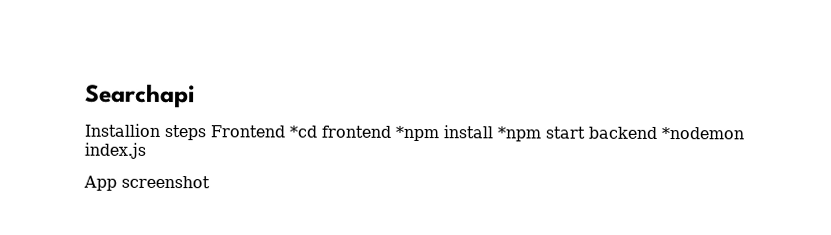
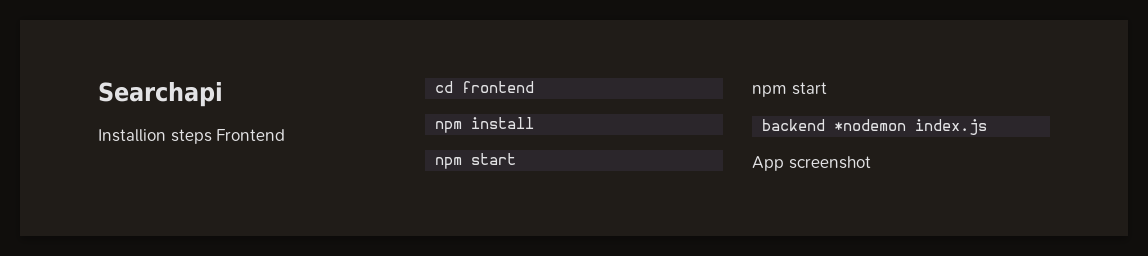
- Installion steps Frontend *cd frontend *npm install *npm start backend *nodemon index.js
+ Installion steps Frontend
+ cd frontend
+ npm install
+ npm start
+ npm start
+ backend *nodemon index.js

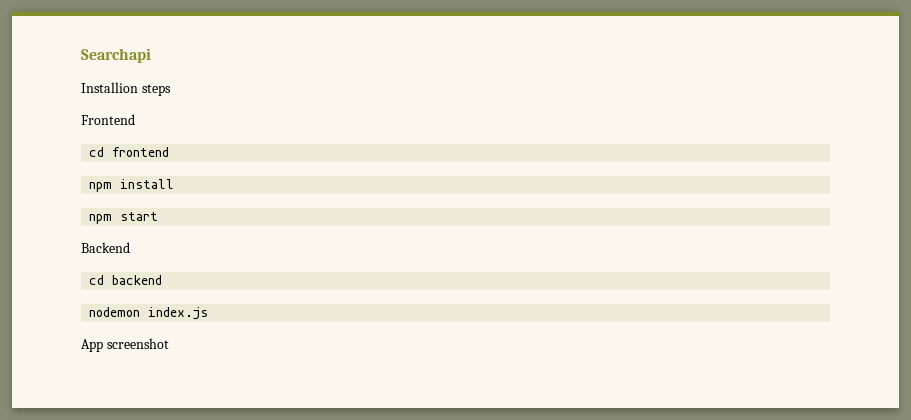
- Installion steps Frontend
+ Installion steps
+ Frontend
  npm install
  npm start
- npm start
- backend *nodemon index.js
+ Backend
+ cd backend
+ nodemon index.js

